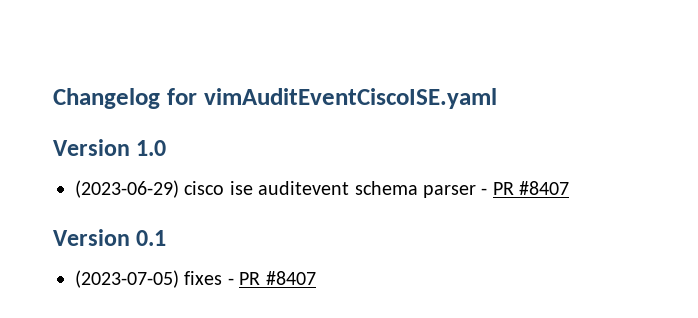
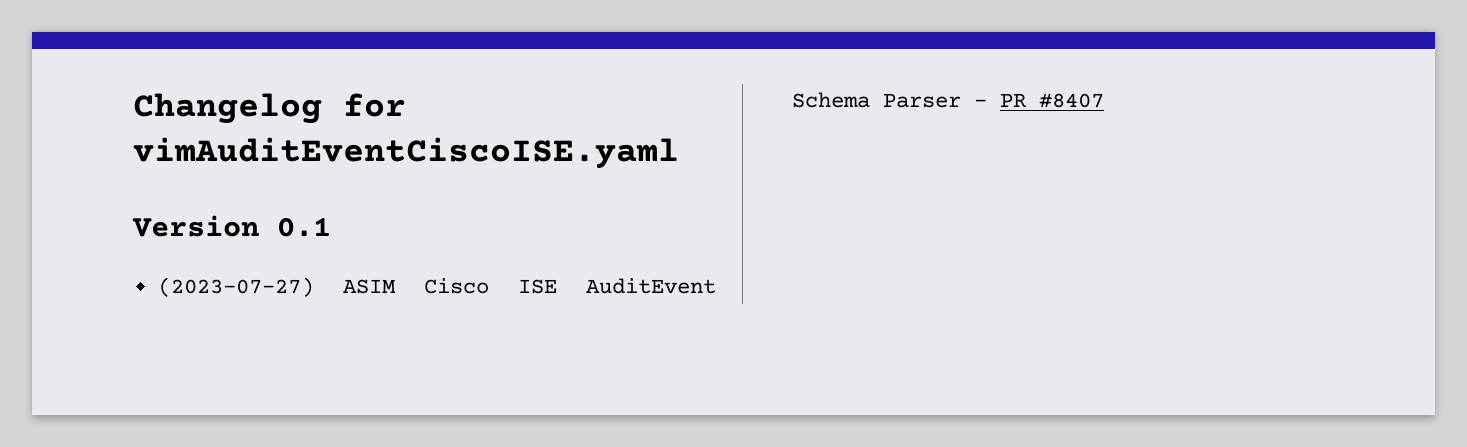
- Version 1.0
- (2023-06-29) cisco ise auditevent schema parser - PR #8407
  Version 0.1
- (2023-07-05) fixes - PR #8407
+ (2023-07-27) ASIM Cisco ISE AuditEvent Schema Parser - PR #8407

